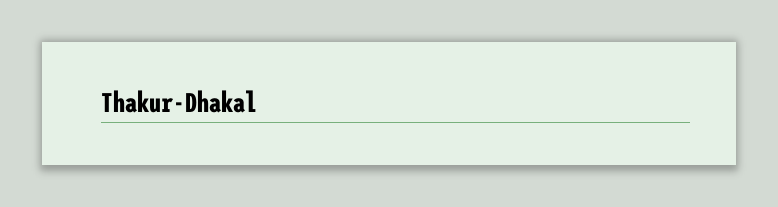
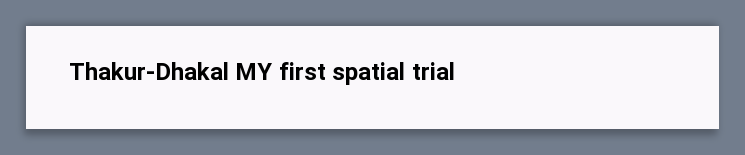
- Thakur-Dhakal
+ Thakur-Dhakal MY first spatial trial

